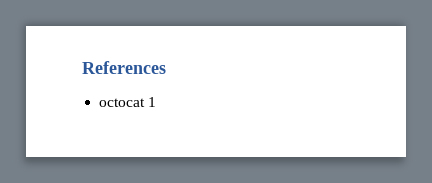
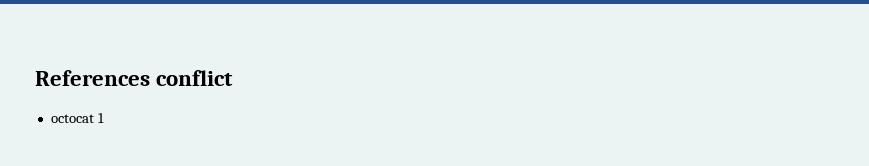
- References
+ References conflict

